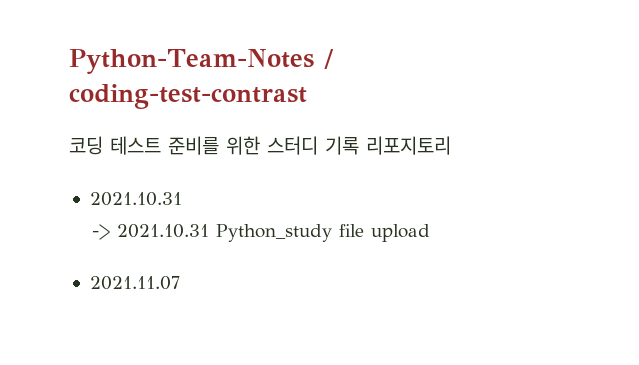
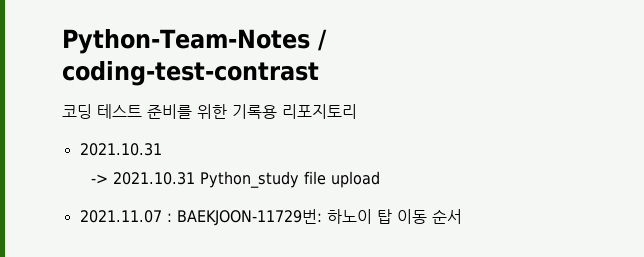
- 코딩 테스트 준비를 위한 스터디 기록 리포지토리
+ 코딩 테스트 준비를 위한 기록용 리포지토리
- 2021.11.07
+ 2021.11.07 : BAEKJOON-11729번: 하노이 탑 이동 순서

